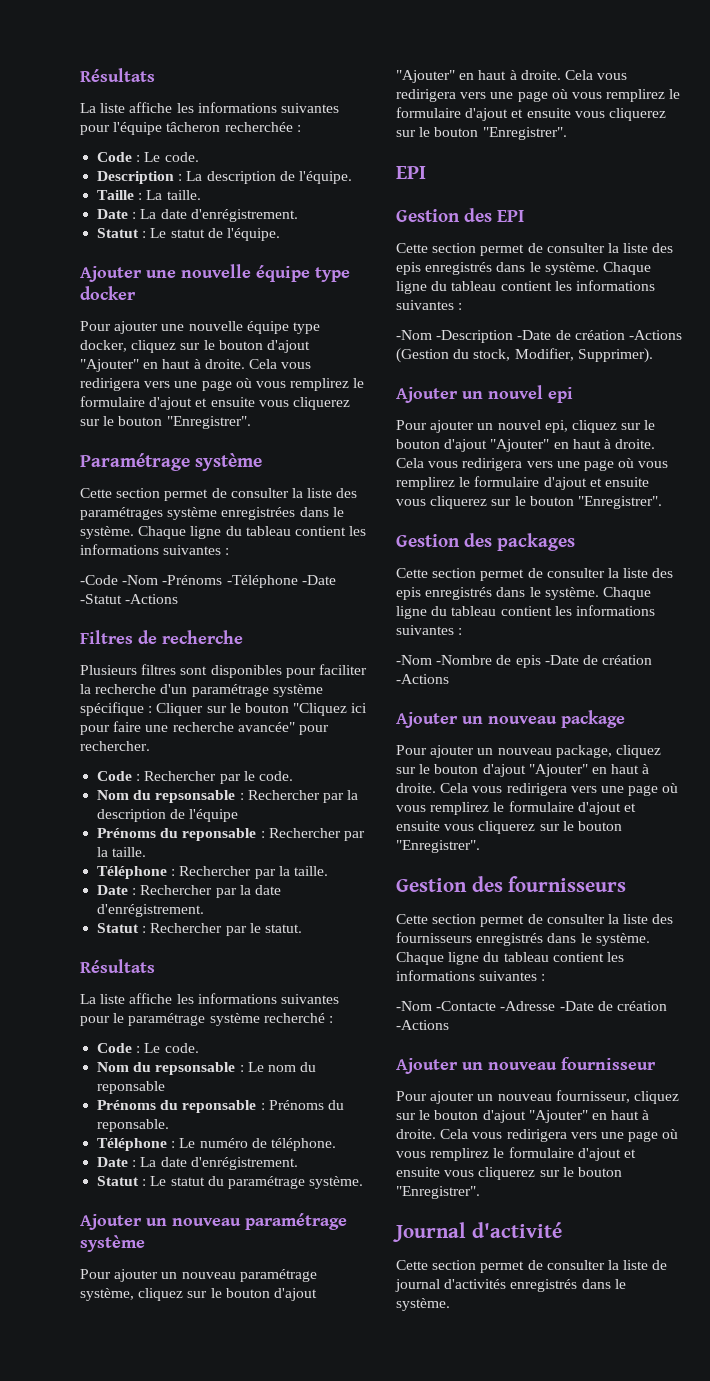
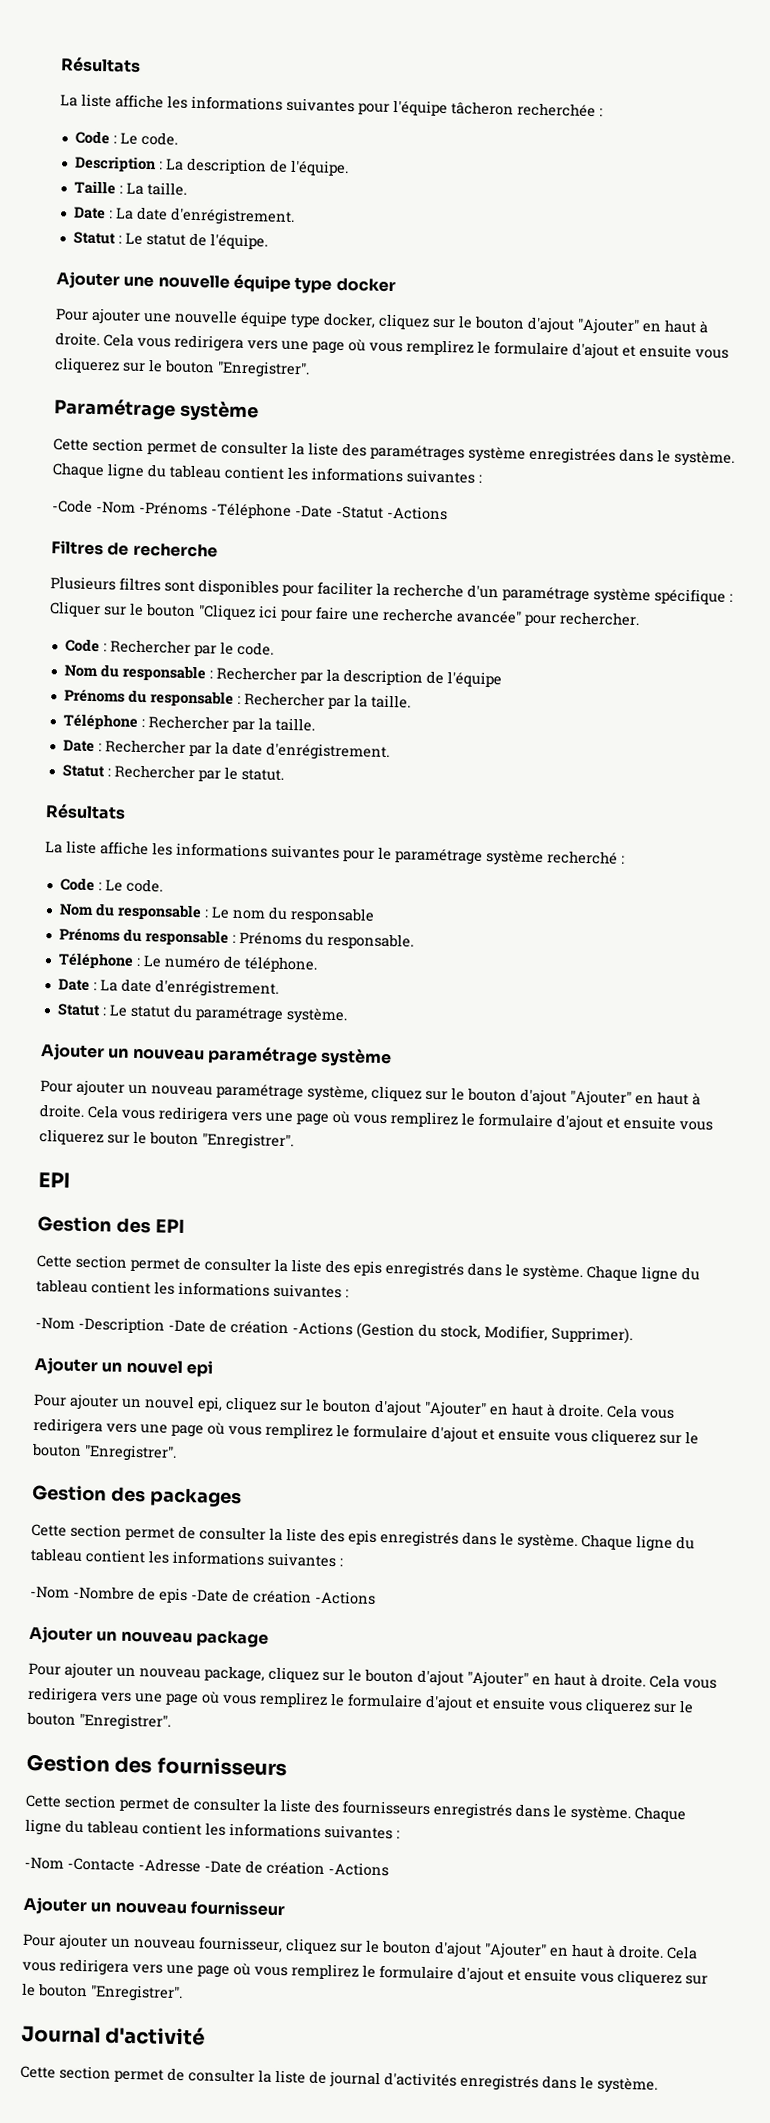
- Nom du repsonsable : Rechercher par la description de l'équipe
+ Nom du responsable : Rechercher par la description de l'équipe
- Prénoms du reponsable : Rechercher par la taille.
+ Prénoms du responsable : Rechercher par la taille.
- Nom du repsonsable : Le nom du reponsable
- Prénoms du reponsable : Prénoms du reponsable.
+ Nom du responsable : Le nom du responsable
+ Prénoms du responsable : Prénoms du responsable.

